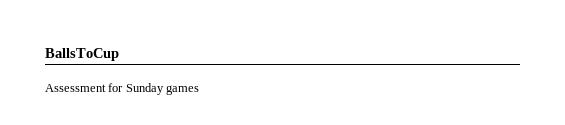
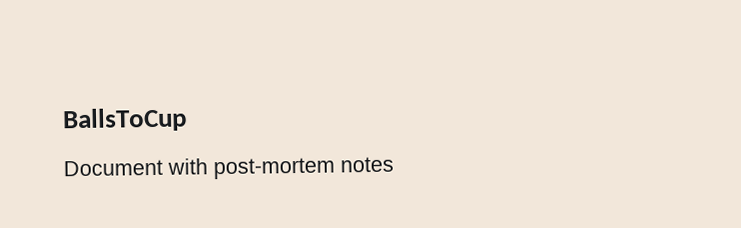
- Assessment for Sunday games
+ Document with post-mortem notes

